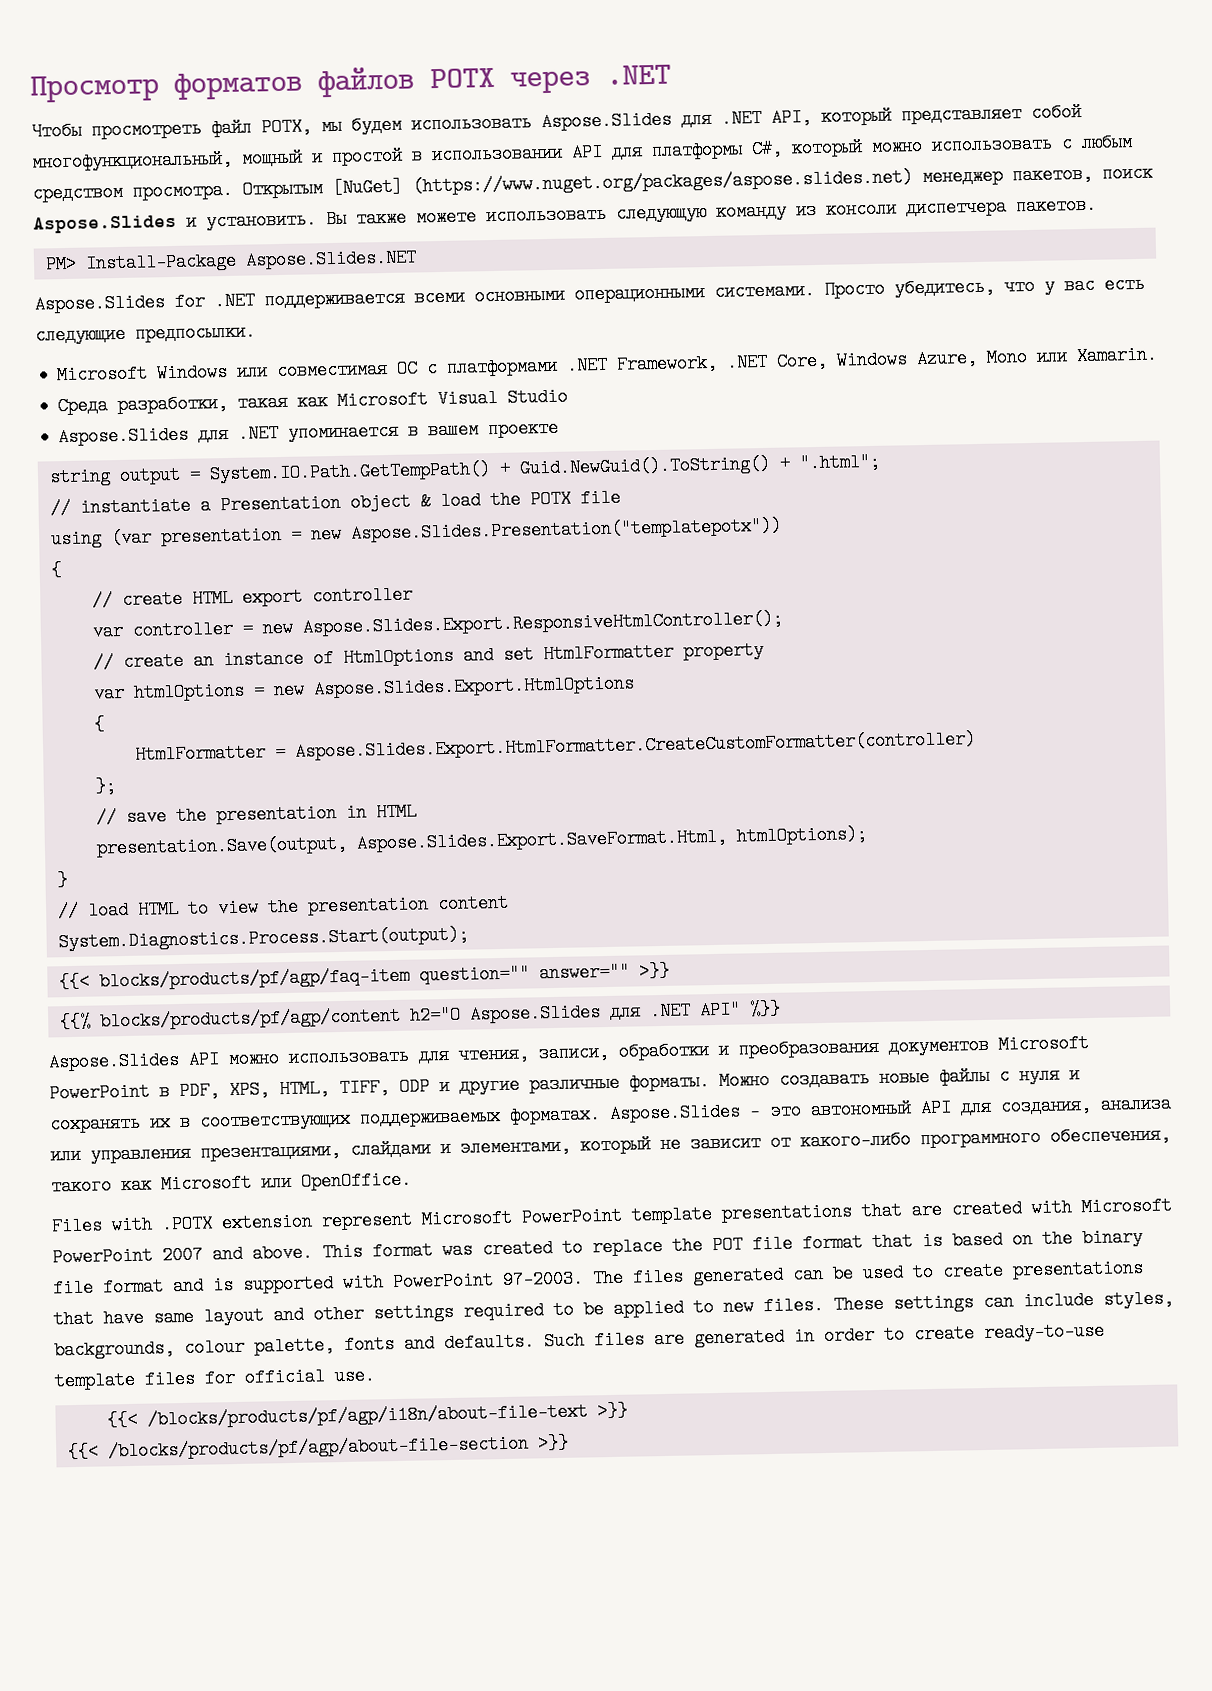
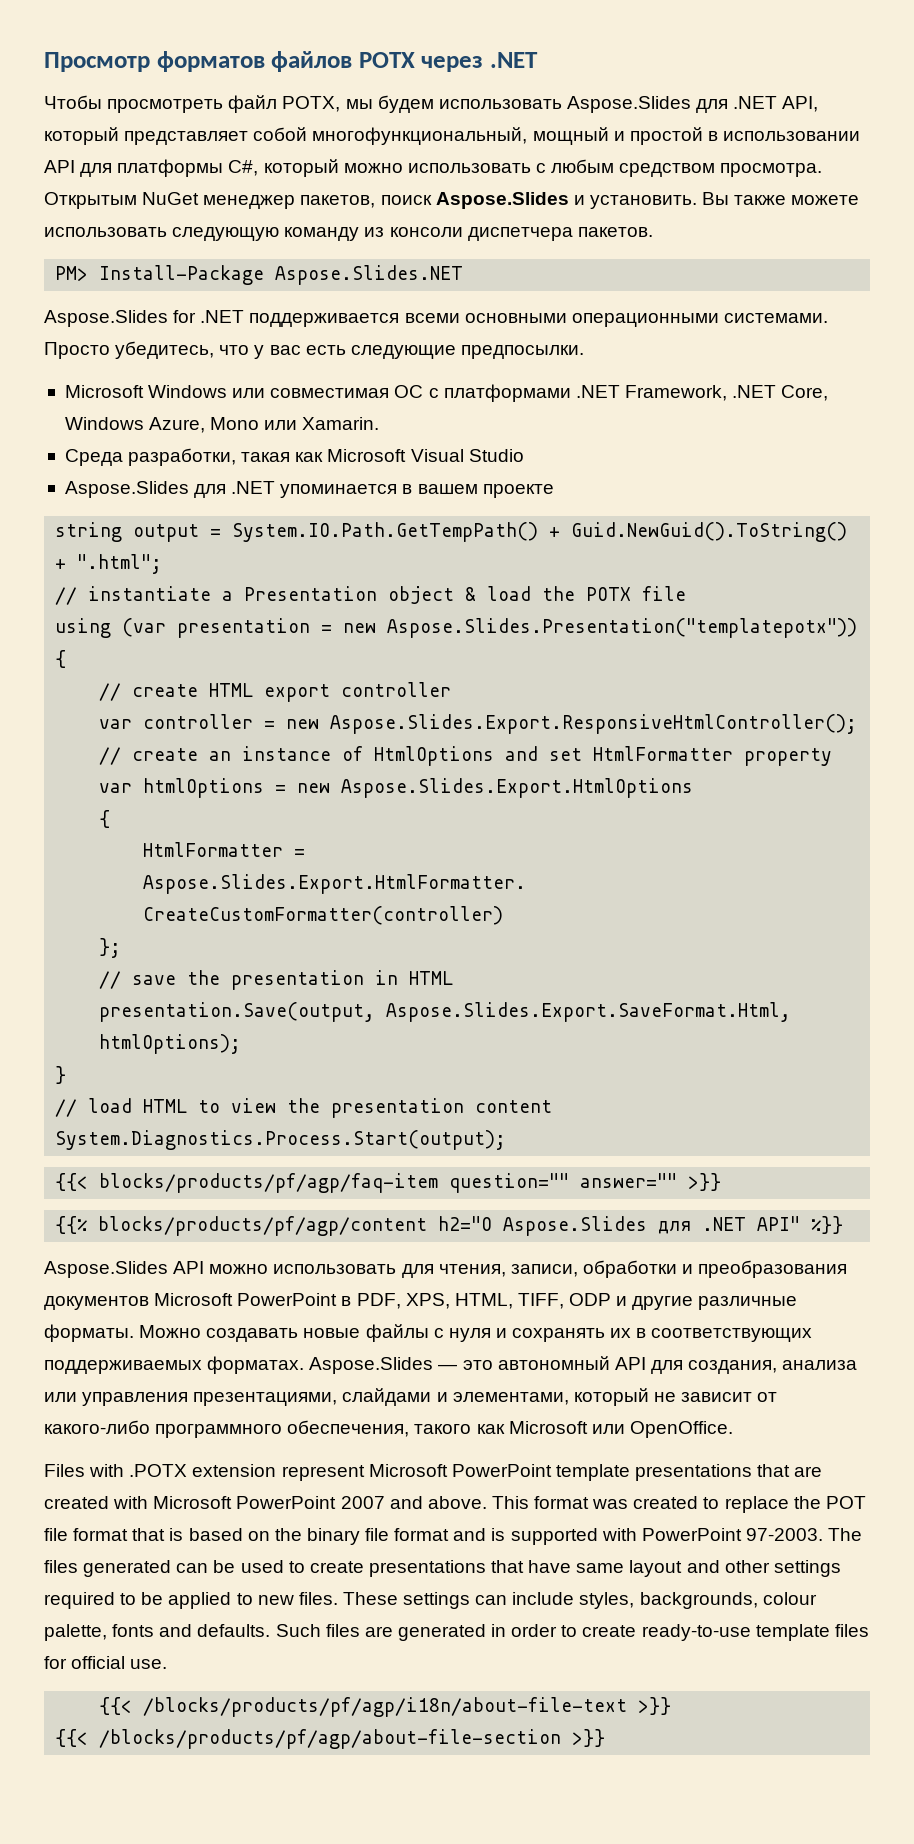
- Открытым [NuGet] (https://www.nuget.org/packages/aspose.slides.net) менеджер пакетов, поиск Aspose.Slides и установить.
+ Открытым NuGet менеджер пакетов, поиск Aspose.Slides и установить.

